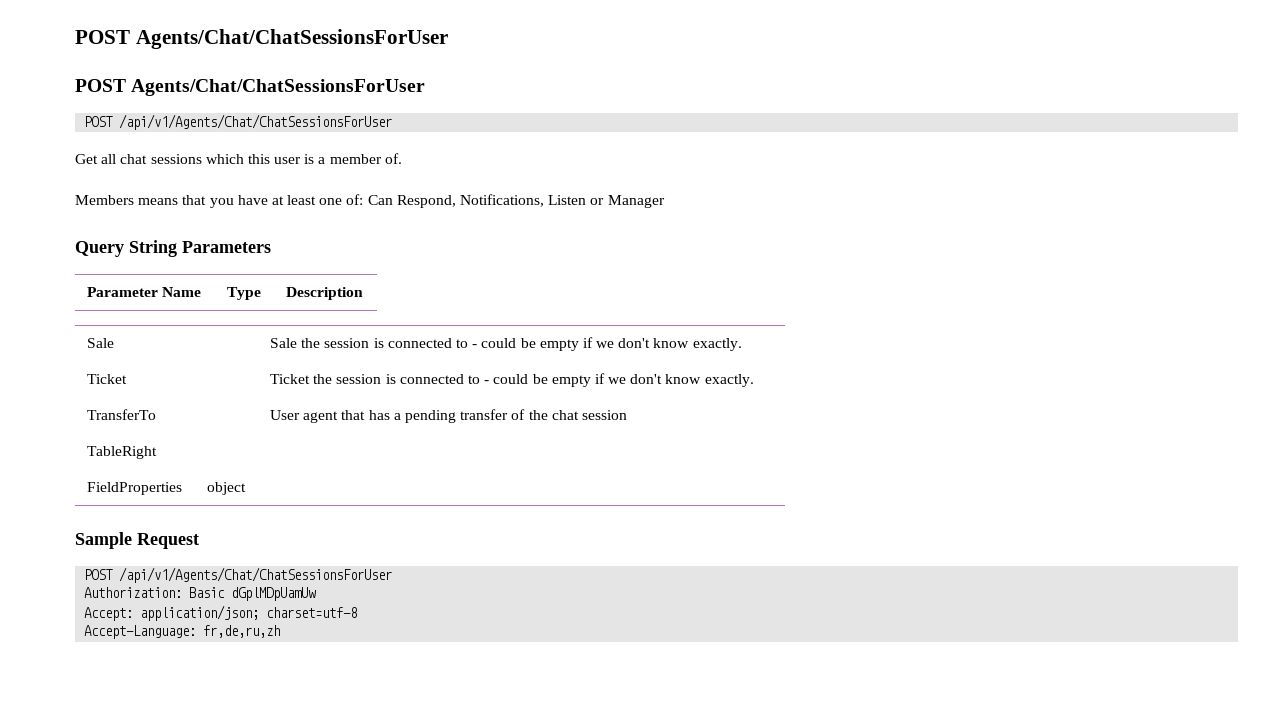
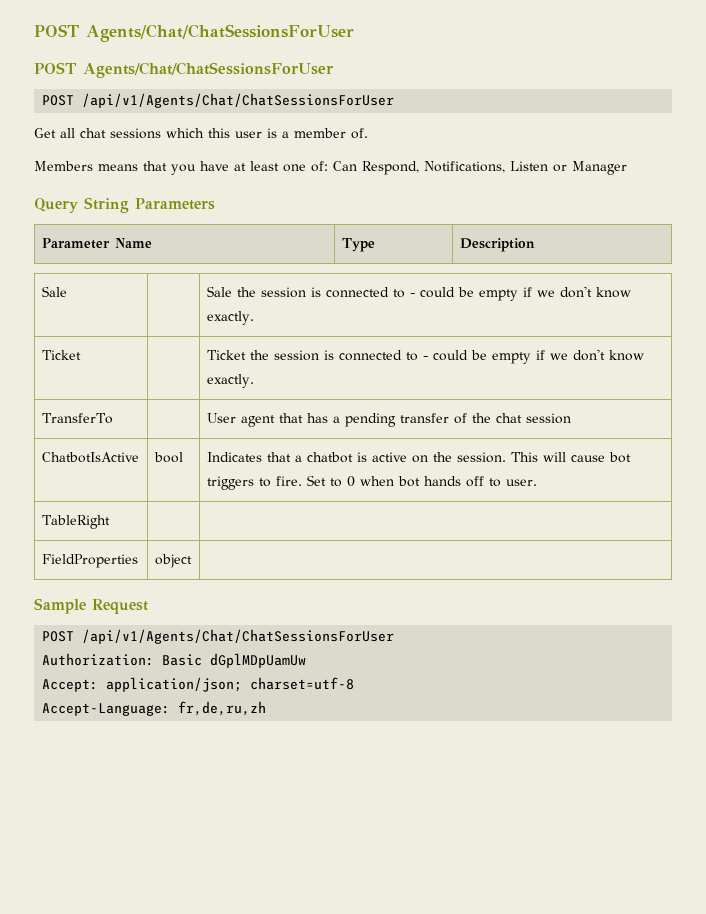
+ ChatbotIsActive | bool | Indicates that a chatbot is active on the session. This will cause bot triggers to fire. Set to 0 when bot hands off to user.

